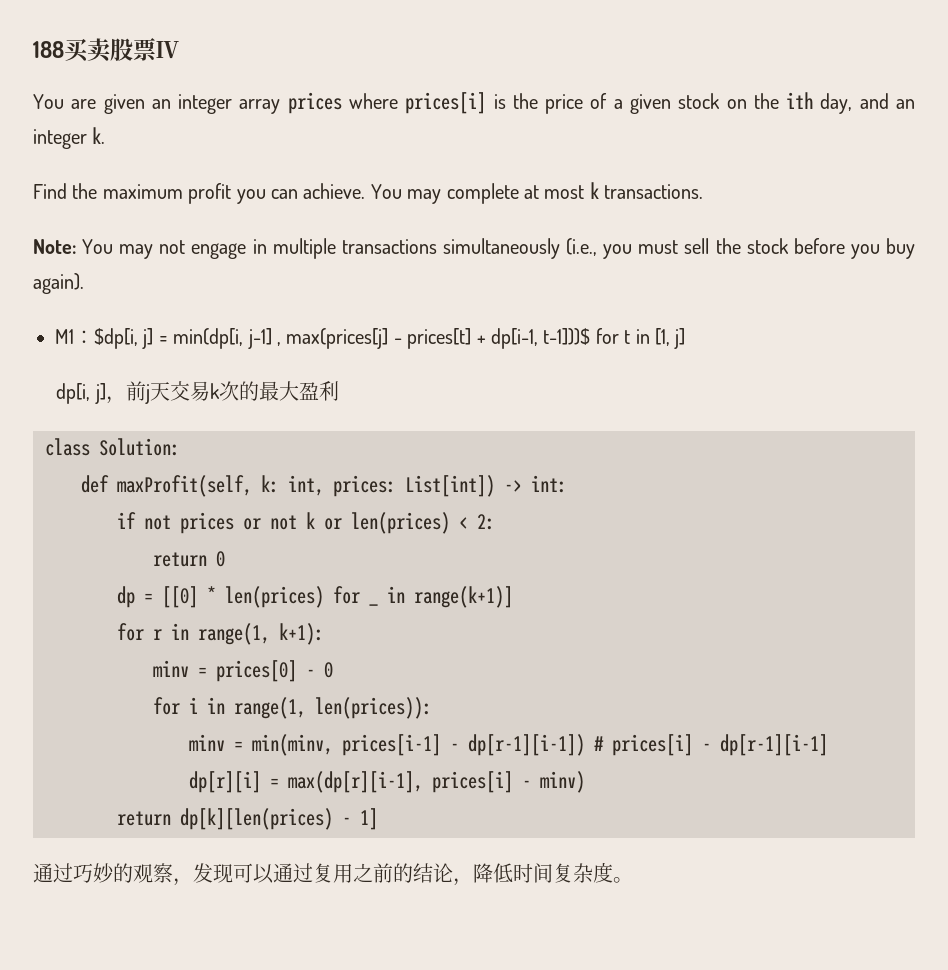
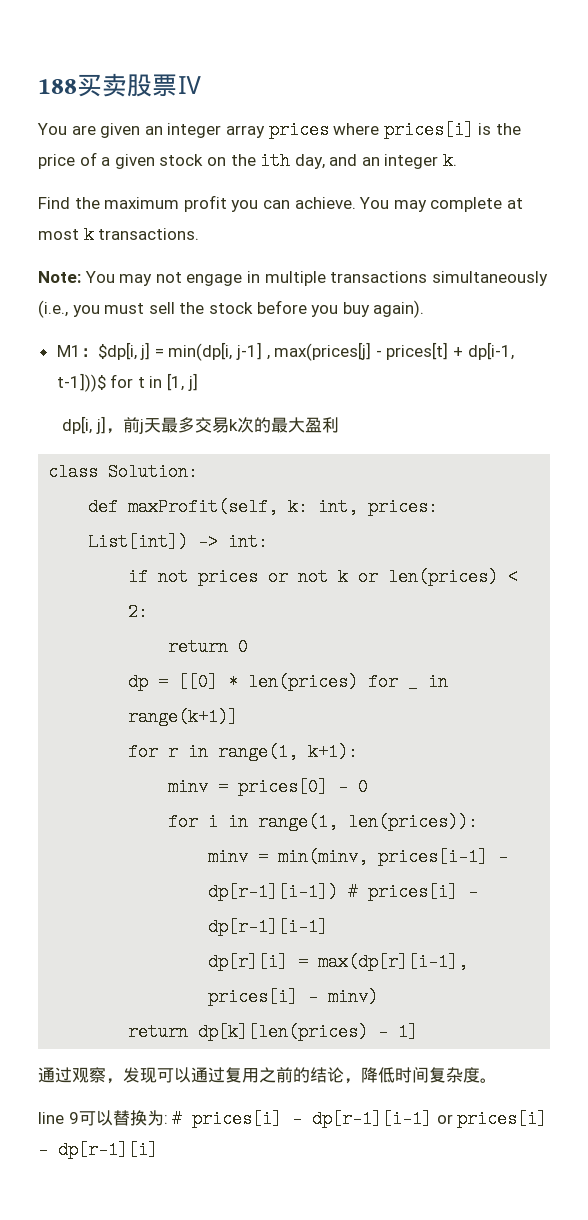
- dp[i, j]，前j天交易k次的最大盈利
+ dp[i, j]，前j天最多交易k次的最大盈利
- 通过巧妙的观察，发现可以通过复用之前的结论，降低时间复杂度。
+ 通过观察，发现可以通过复用之前的结论，降低时间复杂度。
+ line 9可以替换为: # prices[i] - dp[r-1][i-1] or prices[i] - dp[r-1][i]

